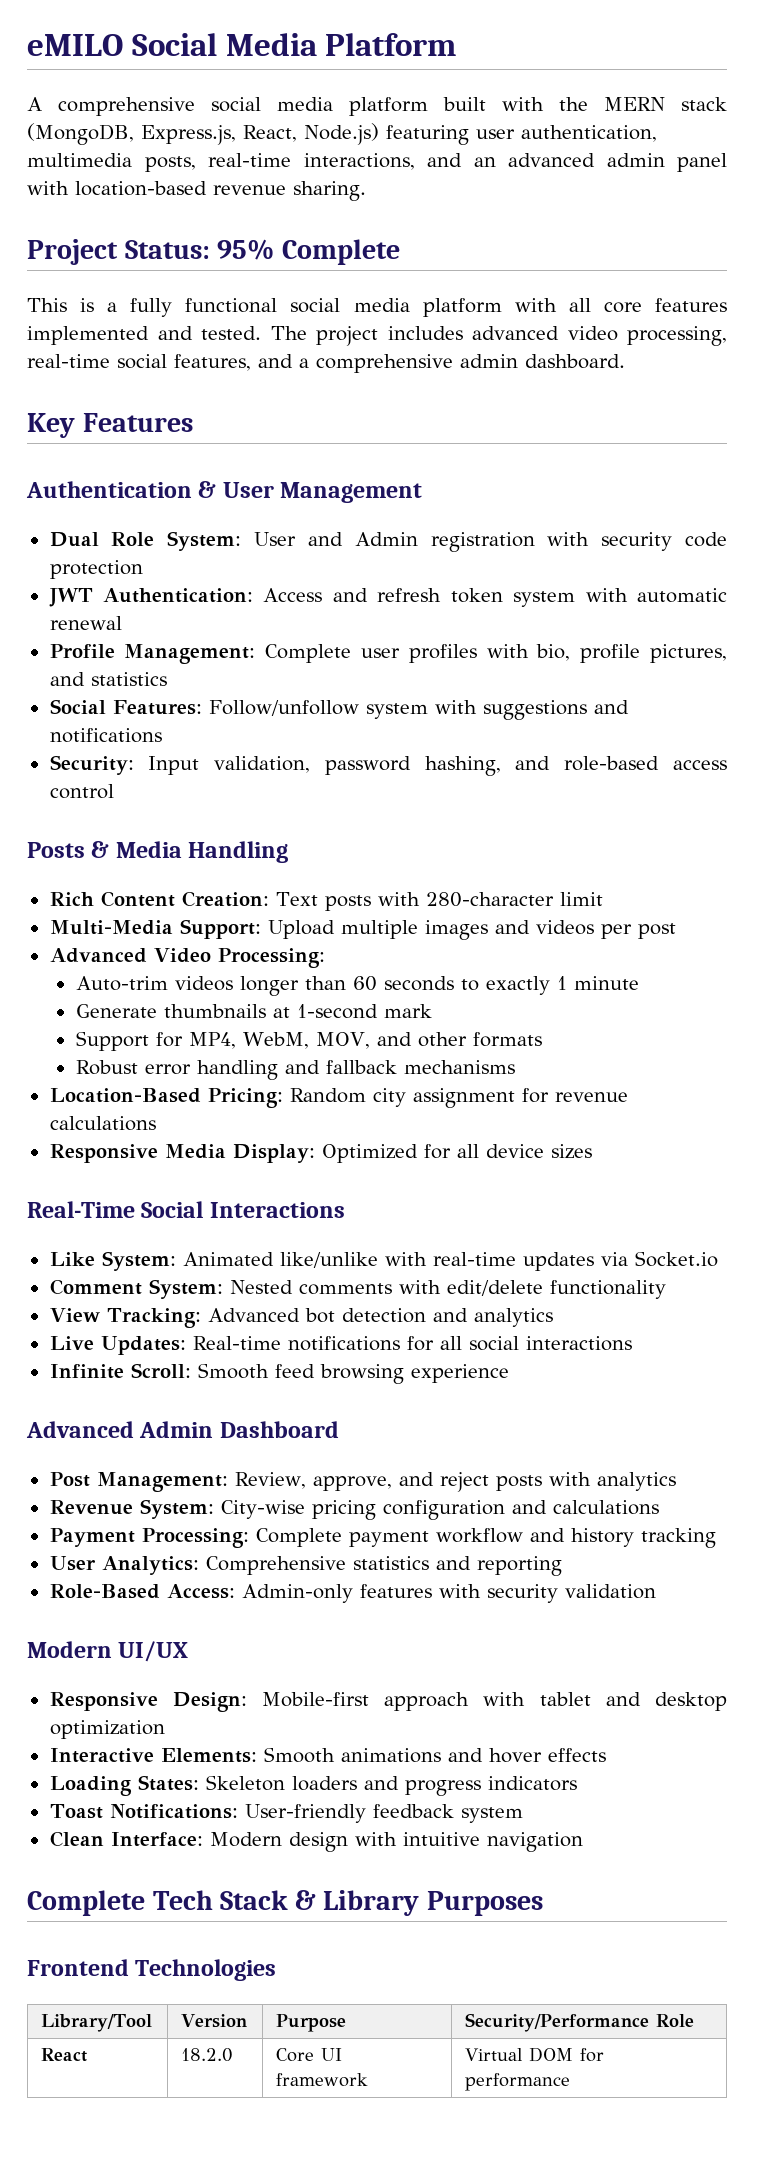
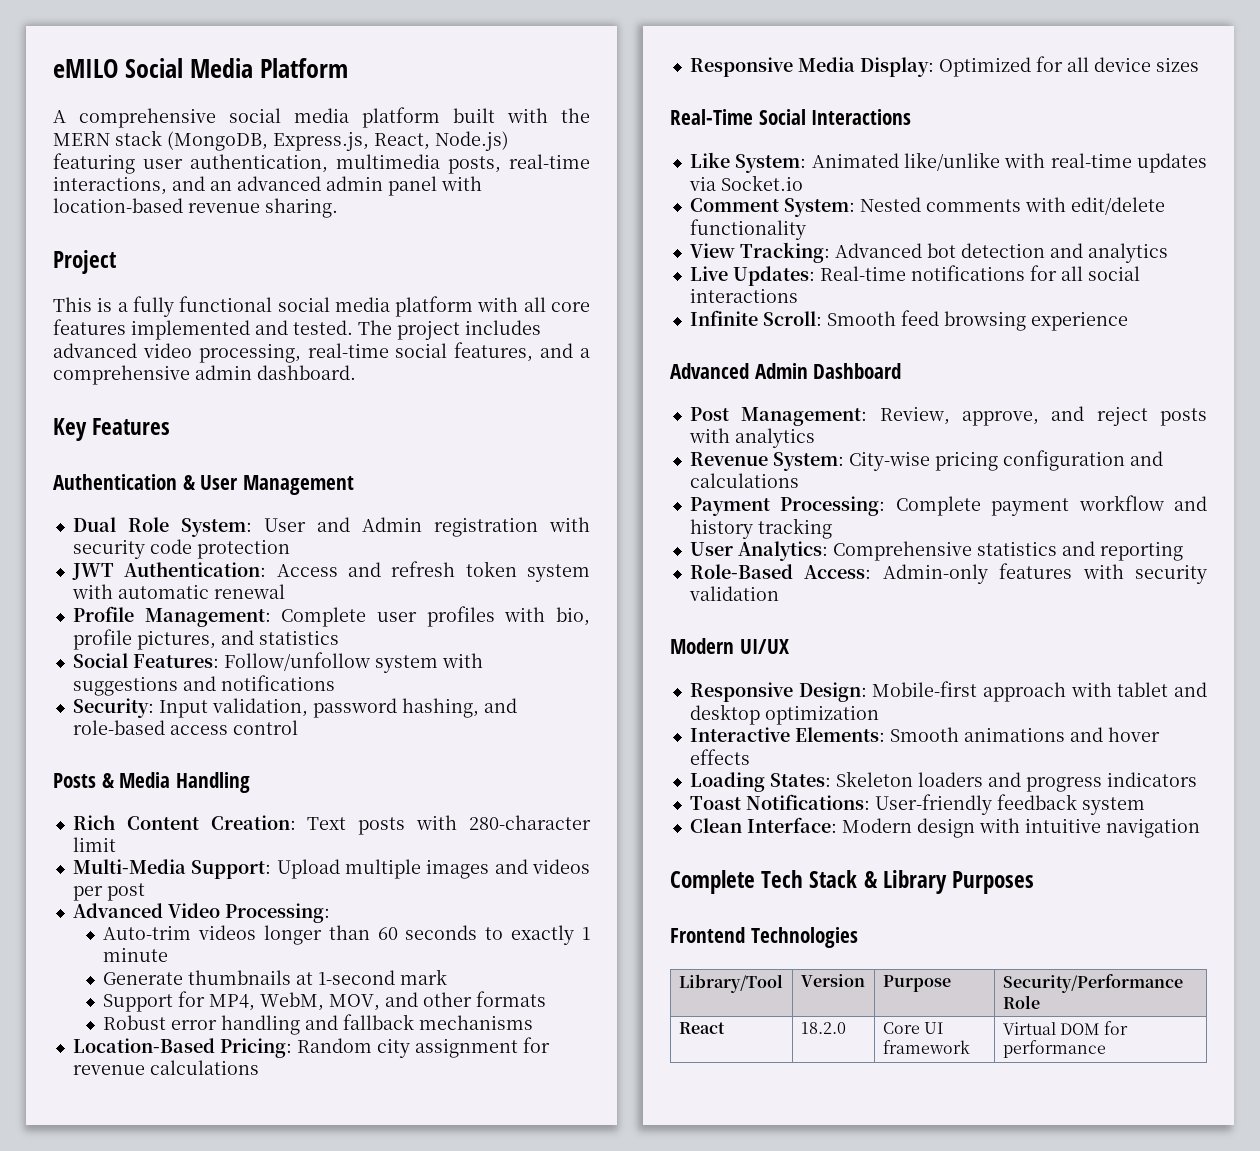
- Project Status: 95% Complete
+ Project

